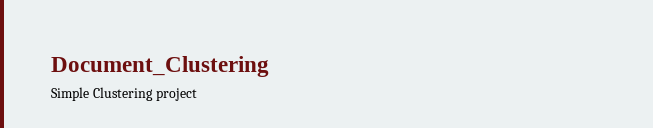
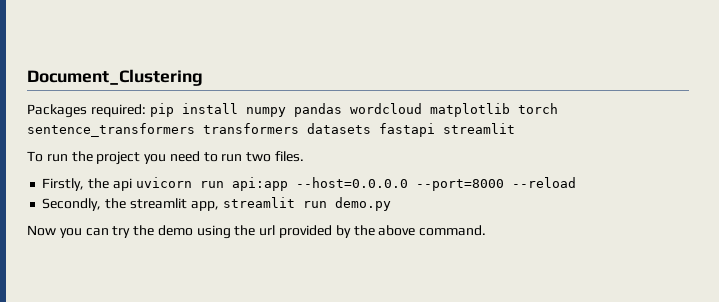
- Simple Clustering project
+ Packages required: pip install numpy pandas wordcloud matplotlib torch sentence_transformers transformers datasets fastapi streamlit
+ To run the project you need to run two files.
+ Firstly, the api uvicorn run api:app --host=0.0.0.0 --port=8000 --reload
+ Secondly, the streamlit app, streamlit run demo.py
+ Now you can try the demo using the url provided by the above command.

